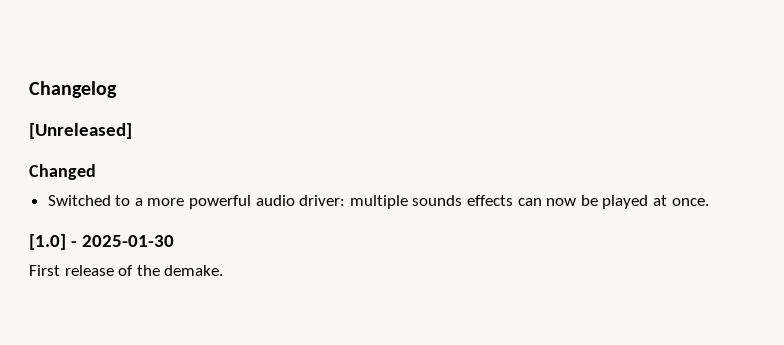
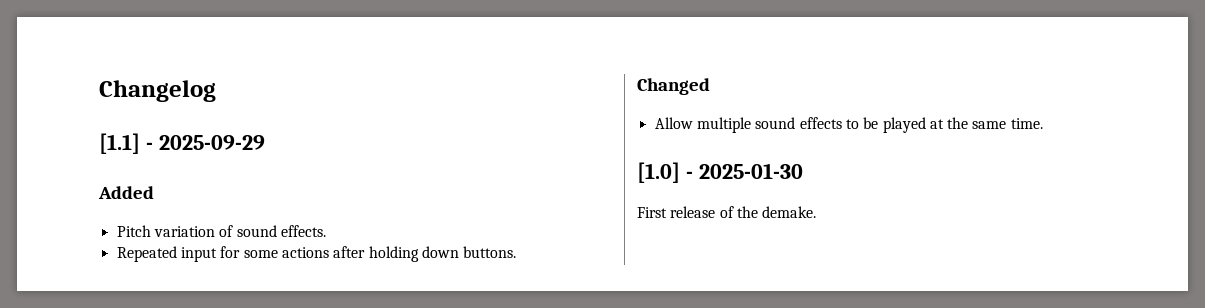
- [Unreleased]
+ [1.1] - 2025-09-29
+ Added
+ Pitch variation of sound effects.
+ Repeated input for some actions after holding down buttons.
  Changed
- Switched to a more powerful audio driver: multiple sounds effects can now be played at once.
+ Allow multiple sound effects to be played at the same time.

